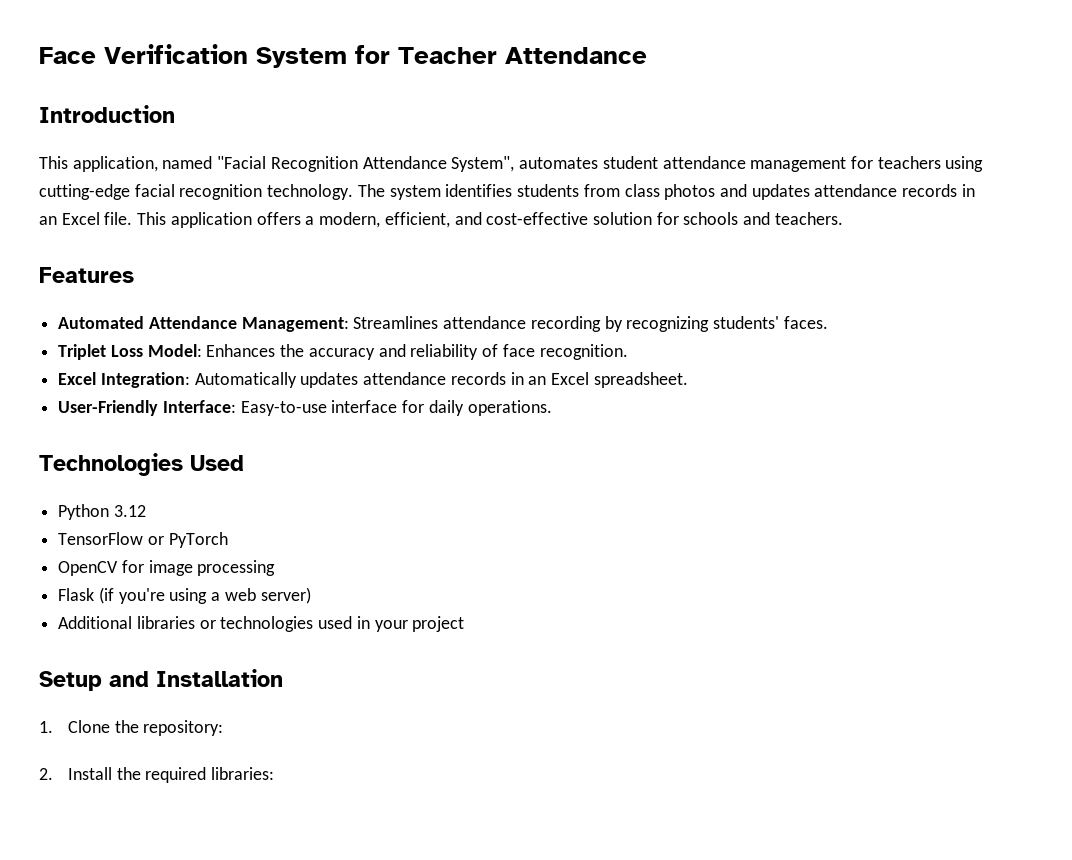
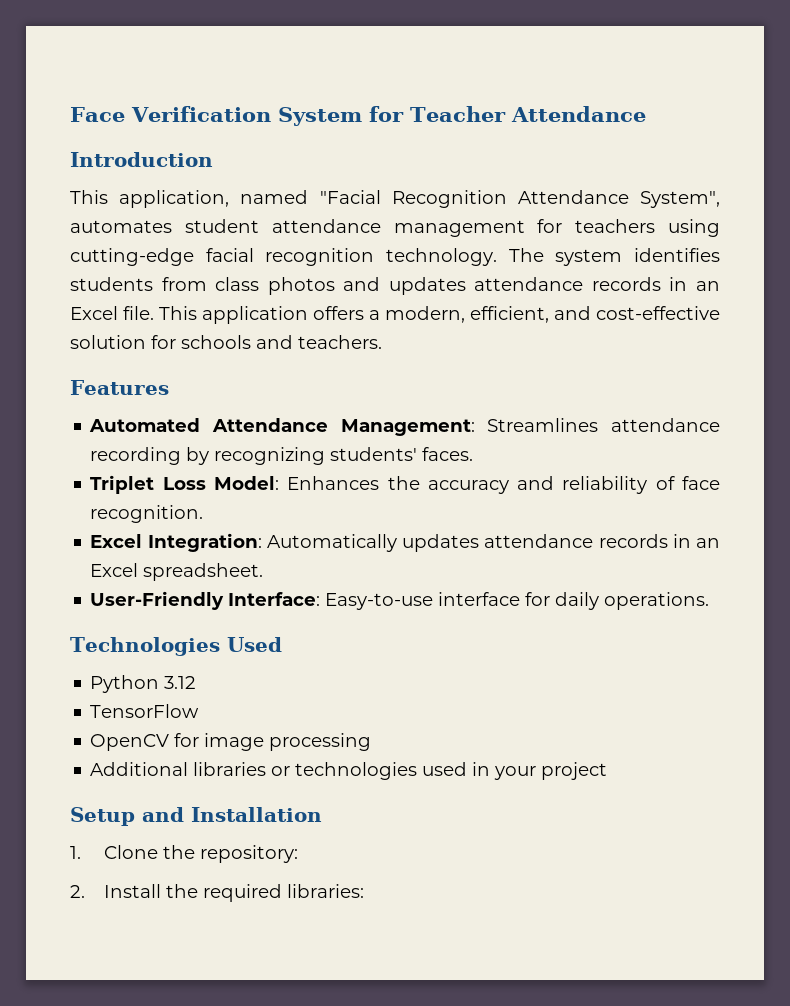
- TensorFlow or PyTorch
+ TensorFlow
- Flask (if you're using a web server)

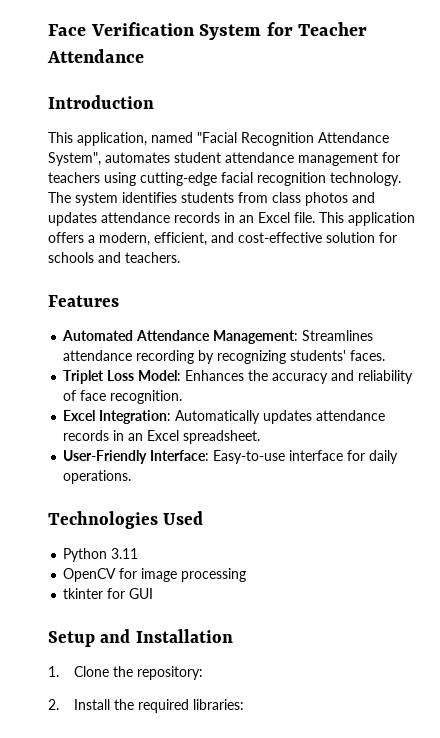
- Python 3.12
- TensorFlow
+ Python 3.11
- Additional libraries or technologies used in your project
+ tkinter for GUI

